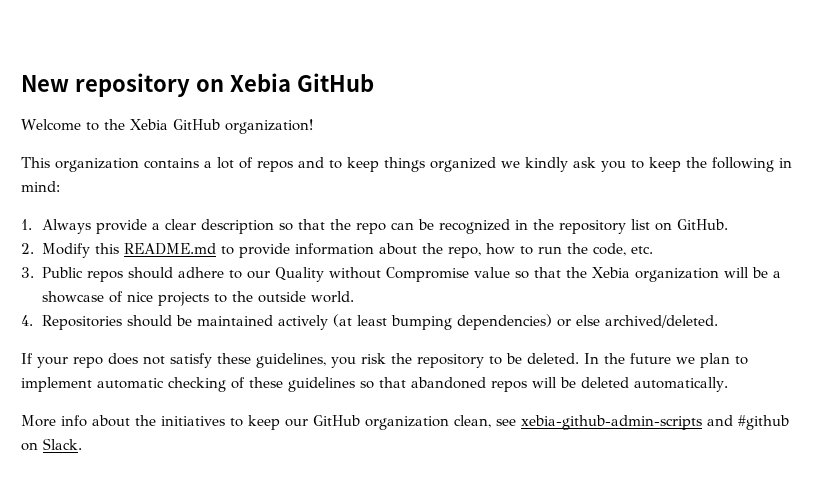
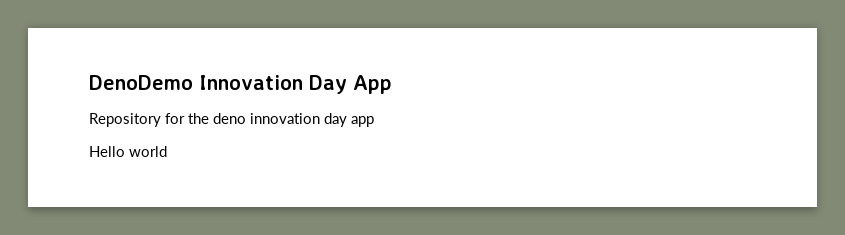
- New repository on Xebia GitHub
- Welcome to the Xebia GitHub organization!
- This organization contains a lot of repos and to keep things organized we kindly ask you to keep the following in mind:
- 1. Always provide a clear description so that the repo can be recognized in the repository list on GitHub.
- 2. Modify this README.md to provide information about the repo, how to run the code, etc.
- 3. Public repos should adhere to our Quality without Compromise value so that the Xebia organization will be a showcase of nice projects to the outside world.
- 4. Repositories should be maintained actively (at least bumping dependencies) or else archived/deleted.
- If your repo does not satisfy these guidelines, you risk the repository to be deleted. In the future we plan to implement automatic checking of these guidelines so that abandoned repos will be deleted automatically.
- More info about the initiatives to keep our GitHub organization clean, see xebia-github-admin-scripts and #github on Slack.
+ DenoDemo Innovation Day App
+ Repository for the deno innovation day app
+ Hello world

